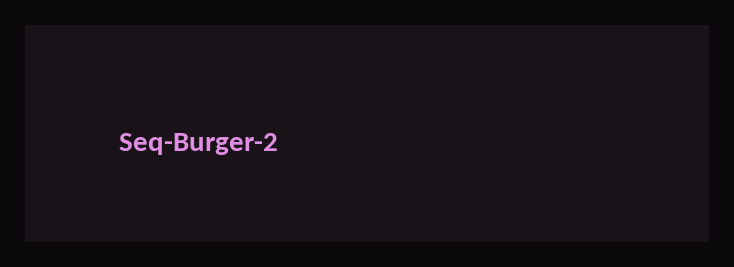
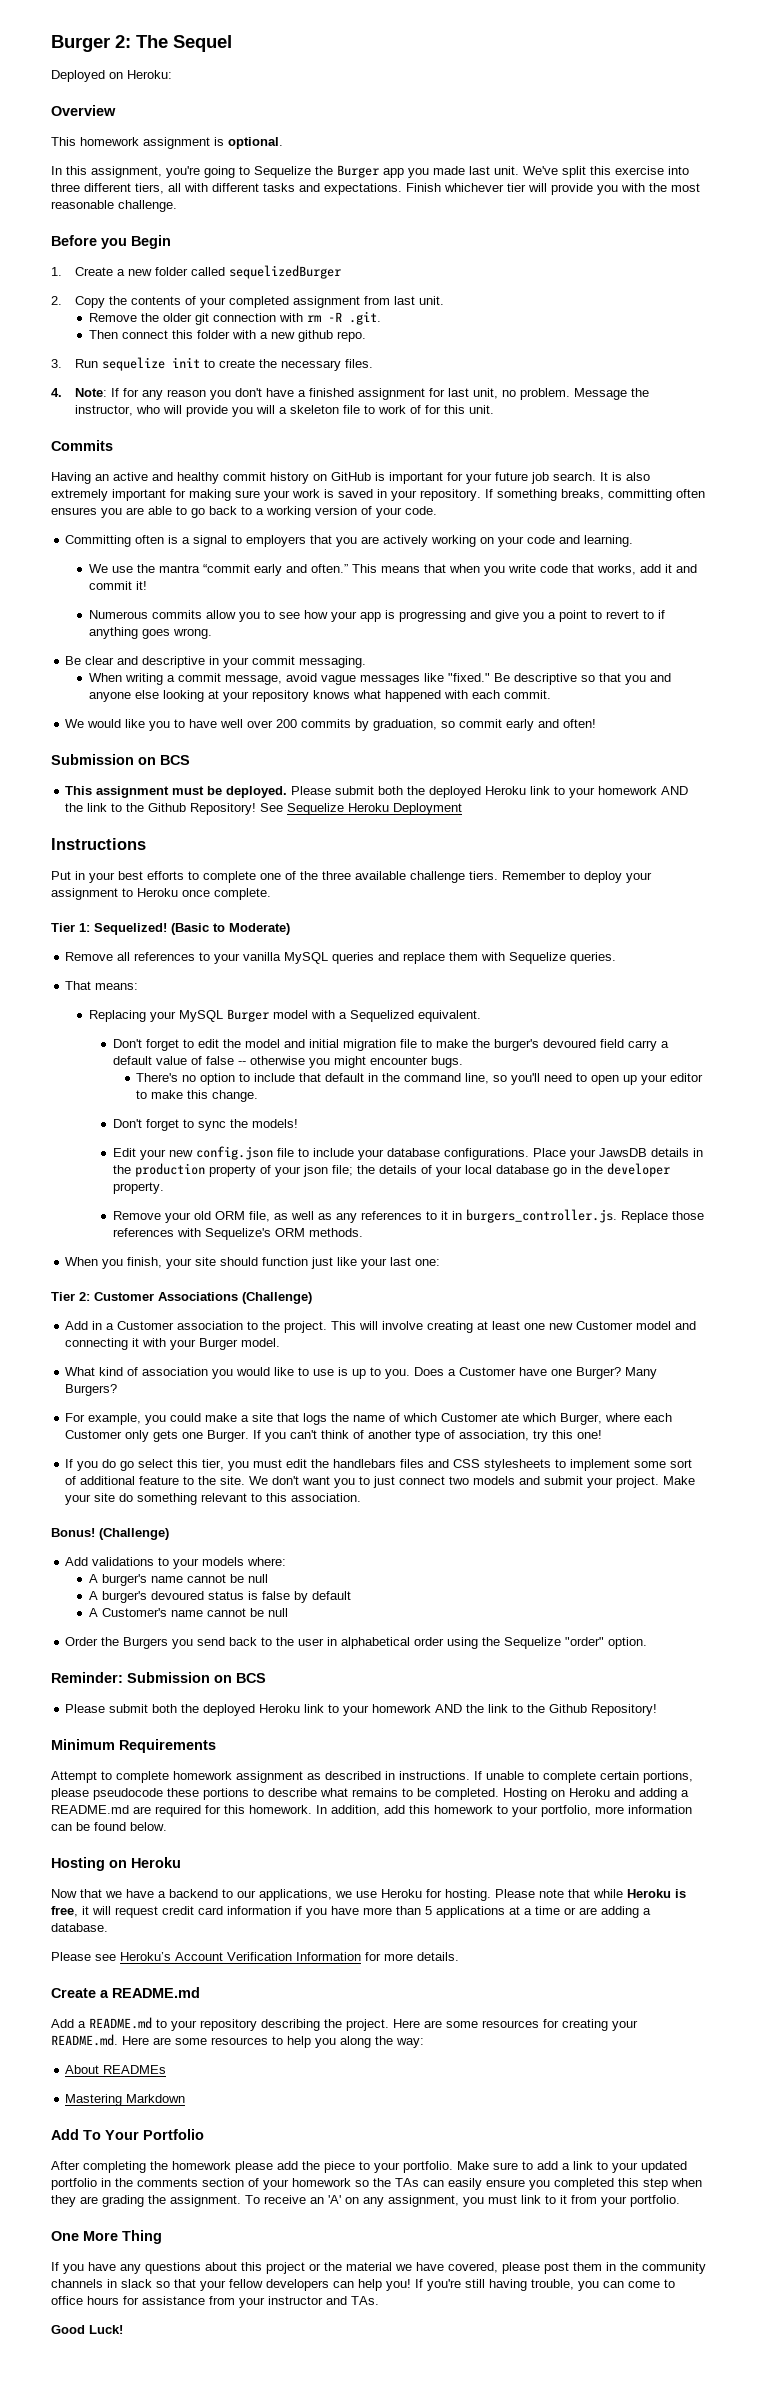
- Seq-Burger-2
+ Burger 2: The Sequel
+ Deployed on Heroku:
+ Overview
+ This homework assignment is optional.
+ In this assignment, you're going to Sequelize the Burger app you made last unit. We've split this exercise into three different tiers, all with different tasks and expectations. Finish whichever tier will provide you with the most reasonable challenge.
+ Before you Begin
+ 1. Create a new folder called sequelizedBurger
+ 2. Copy the contents of your completed assignment from last unit.
+ Remove the older git connection with rm -R .git.
+ Then connect this folder with a new github repo.
+ 3. Run sequelize init to create the necessary files.
+ 4. Note: If for any reason you don't have a finished assignment for last unit, no problem. Message the instructor, who will provide you will a skeleton file to work of for this unit.
+ Commits
+ Having an active and healthy commit history on GitHub is important for your future job search. It is also extremely important for making sure your work is saved in your repository. If something breaks, committing often ensures you are able to go back to a working version of your code.
+ Committing often is a signal to employers that you are actively working on your code and learning.
+ We use the mantra “commit early and often.” This means that when you write code that works, add it and commit it!
+ Numerous commits allow you to see how your app is progressing and give you a point to revert to if anything goes wrong.
+ Be clear and descriptive in your commit messaging.
+ When writing a commit message, avoid vague messages like "fixed." Be descriptive so that you and anyone else looking at your repository knows what happened with each commit.
+ We would like you to have well over 200 commits by graduation, so commit early and often!
+ Submission on BCS
+ This assignment must be deployed. Please submit both the deployed Heroku link to your homework AND the link to the Github Repository! See Sequelize Heroku Deployment
+ Instructions
+ Put in your best efforts to complete one of the three available challenge tiers. Remember to deploy your assignment to Heroku once complete.
+ Tier 1: Sequelized! (Basic to Moderate)
+ Remove all references to your vanilla MySQL queries and replace them with Sequelize queries.
+ That means:
+ Replacing your MySQL Burger model with a Sequelized equivalent.
+ Don't forget to edit the model and initial migration file to make the burger's devoured field carry a default value of false -- otherwise you might encounter bugs.
+ There's no option to include that default in the command line, so you'll need to open up your editor to make this change.
+ Don't forget to sync the models!
+ Edit your new config.json file to include your database configurations. Place your JawsDB details in the production property of your json file; the details of your local database go in the developer property.
+ Remove your old ORM file, as well as any references to it in burgers_controller.js. Replace those references with Sequelize's ORM methods.
+ When you finish, your site should function just like your last one:
+ Tier 2: Customer Associations (Challenge)
+ Add in a Customer association to the project. This will involve creating at least one new Customer model and connecting it with your Burger model.
+ What kind of association you would like to use is up to you. Does a Customer have one Burger? Many Burgers?
+ For example, you could make a site that logs the name of which Customer ate which Burger, where each Customer only gets one Burger. If you can't think of another type of association, try this one!
+ If you do go select this tier, you must edit the handlebars files and CSS stylesheets to implement some sort of additional feature to the site. We don't want you to just connect two models and submit your project. Make your site do something relevant to this association.
+ Bonus! (Challenge)
+ Add validations to your models where:
+ A burger's name cannot be null
+ A burger's devoured status is false by default
+ A Customer's name cannot be null
+ Order the Burgers you send back to the user in alphabetical order using the Sequelize "order" option.
+ Reminder: Submission on BCS
+ Please submit both the deployed Heroku link to your homework AND the link to the Github Repository!
+ Minimum Requirements
+ Attempt to complete homework assignment as described in instructions. If unable to complete certain portions, please pseudocode these portions to describe what remains to be completed. Hosting on Heroku and adding a README.md are required for this homework. In addition, add this homework to your portfolio, more information can be found below.
+ Hosting on Heroku
+ Now that we have a backend to our applications, we use Heroku for hosting. Please note that while Heroku is free, it will request credit card information if you have more than 5 applications at a time or are adding a database.
+ Please see Heroku’s Account Verification Information for more details.
+ Create a README.md
+ Add a README.md to your repository describing the project. Here are some resources for creating your README.md. Here are some resources to help you along the way:
+ About READMEs
+ Mastering Markdown
+ Add To Your Portfolio
+ After completing the homework please add the piece to your portfolio. Make sure to add a link to your updated portfolio in the comments section of your homework so the TAs can easily ensure you completed this step when they are grading the assignment. To receive an 'A' on any assignment, you must link to it from your portfolio.
+ One More Thing
+ If you have any questions about this project or the material we have covered, please post them in the community channels in slack so that your fellow developers can help you! If you're still having trouble, you can come to office hours for assistance from your instructor and TAs.
+ Good Luck!

